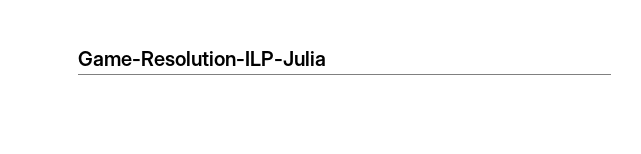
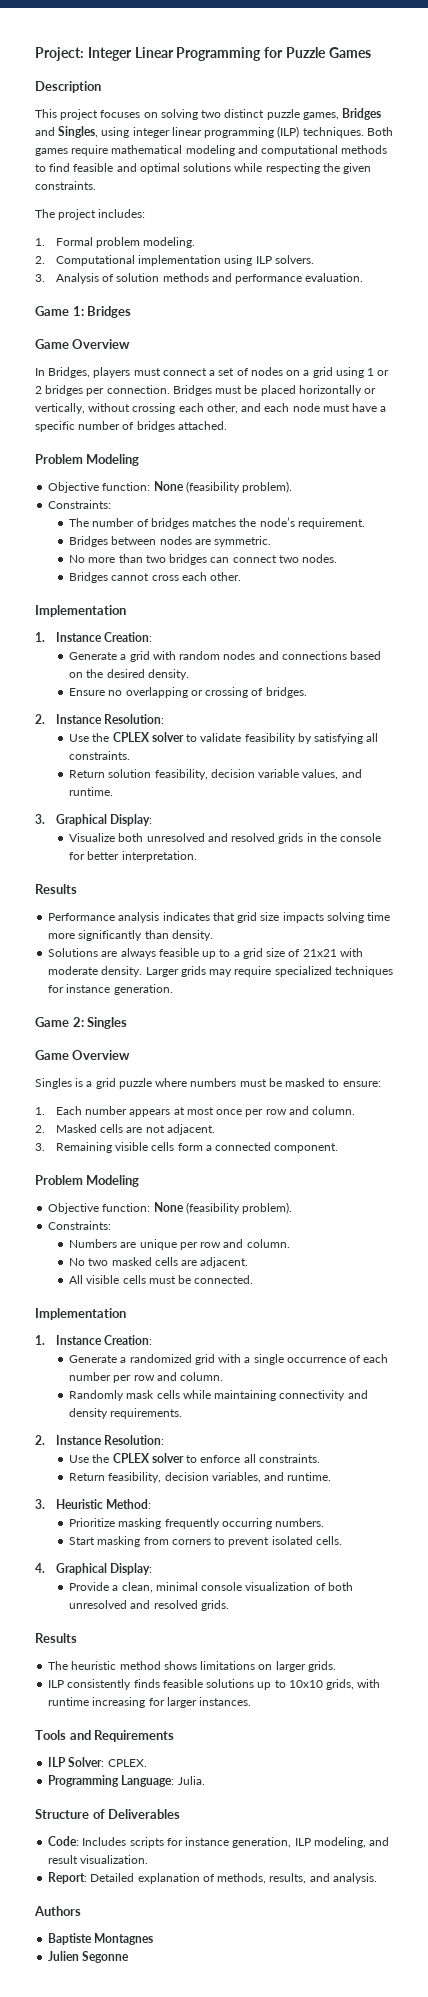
- Game-Resolution-ILP-Julia
+ Project: Integer Linear Programming for Puzzle Games
+ Description
+ This project focuses on solving two distinct puzzle games, Bridges and Singles, using integer linear programming (ILP) techniques. Both games require mathematical modeling and computational methods to find feasible and optimal solutions while respecting the given constraints.
+ The project includes:
+ 1. Formal problem modeling.
+ 2. Computational implementation using ILP solvers.
+ 3. Analysis of solution methods and performance evaluation.
+ Game 1: Bridges
+ Game Overview
+ In Bridges, players must connect a set of nodes on a grid using 1 or 2 bridges per connection. Bridges must be placed horizontally or vertically, without crossing each other, and each node must have a specific number of bridges attached.
+ Problem Modeling
+ Objective function: None (feasibility problem).
+ Constraints:
+ The number of bridges matches the node’s requirement.
+ Bridges between nodes are symmetric.
+ No more than two bridges can connect two nodes.
+ Bridges cannot cross each other.
+ Implementation
+ 1. Instance Creation:
+ Generate a grid with random nodes and connections based on the desired density.
+ Ensure no overlapping or crossing of bridges.
+ 2. Instance Resolution:
+ Use the CPLEX solver to validate feasibility by satisfying all constraints.
+ Return solution feasibility, decision variable values, and runtime.
+ 3. Graphical Display:
+ Visualize both unresolved and resolved grids in the console for better interpretation.
+ Results
+ Performance analysis indicates that grid size impacts solving time more significantly than density.
+ Solutions are always feasible up to a grid size of 21x21 with moderate density. Larger grids may require specialized techniques for instance generation.
+ Game 2: Singles
+ Game Overview
+ Singles is a grid puzzle where numbers must be masked to ensure:
+ 1. Each number appears at most once per row and column.
+ 2. Masked cells are not adjacent.
+ 3. Remaining visible cells form a connected component.
+ Problem Modeling
+ Objective function: None (feasibility problem).
+ Constraints:
+ Numbers are unique per row and column.
+ No two masked cells are adjacent.
+ All visible cells must be connected.
+ Implementation
+ 1. Instance Creation:
+ Generate a randomized grid with a single occurrence of each number per row and column.
+ Randomly mask cells while maintaining connectivity and density requirements.
+ 2. Instance Resolution:
+ Use the CPLEX solver to enforce all constraints.
+ Return feasibility, decision variables, and runtime.
+ 3. Heuristic Method:
+ Prioritize masking frequently occurring numbers.
+ Start masking from corners to prevent isolated cells.
+ 4. Graphical Display:
+ Provide a clean, minimal console visualization of both unresolved and resolved grids.
+ Results
+ The heuristic method shows limitations on larger grids.
+ ILP consistently finds feasible solutions up to 10x10 grids, with runtime increasing for larger instances.
+ Tools and Requirements
+ ILP Solver: CPLEX.
+ Programming Language: Julia.
+ Structure of Deliverables
+ Code: Includes scripts for instance generation, ILP modeling, and result visualization.
+ Report: Detailed explanation of methods, results, and analysis.
+ Authors
+ Baptiste Montagnes
+ Julien Segonne

